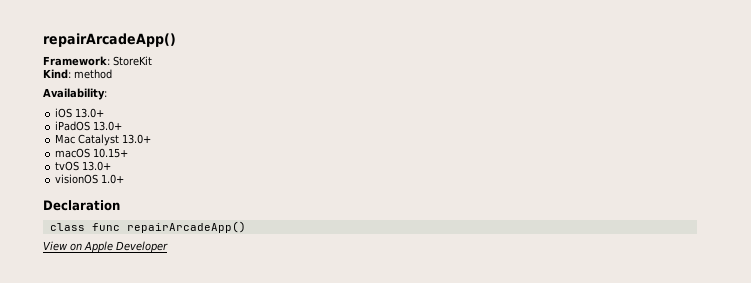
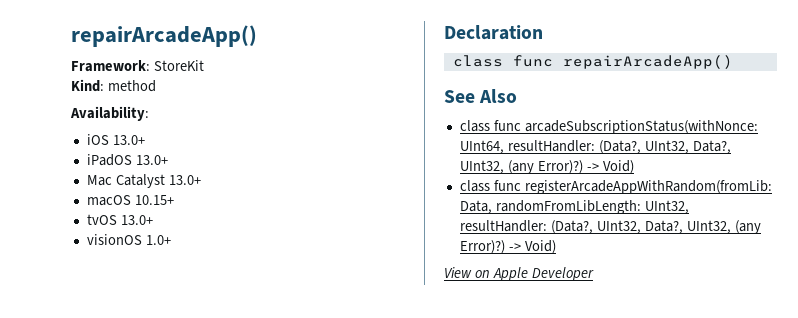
+ See Also
+ class func arcadeSubscriptionStatus(withNonce: UInt64, resultHandler: (Data?, UInt32, Data?, UInt32, (any Error)?) -> Void)
+ class func registerArcadeAppWithRandom(fromLib: Data, randomFromLibLength: UInt32, resultHandler: (Data?, UInt32, Data?, UInt32, (any Error)?) -> Void)

